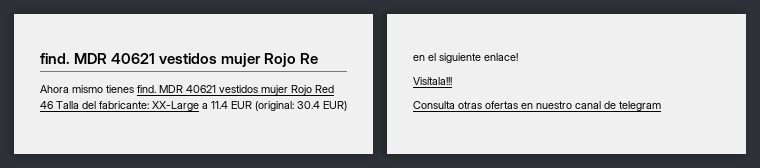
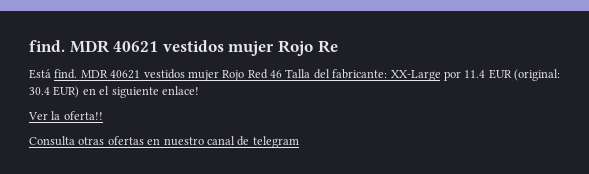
- Ahora mismo tienes find.
+ Está find.
- MDR 40621 vestidos mujer Rojo Red 46 Talla del fabricante: XX-Large a 11.4 EUR (original: 30.4 EUR) en el siguiente enlace!
+ MDR 40621 vestidos mujer Rojo Red 46 Talla del fabricante: XX-Large por 11.4 EUR (original: 30.4 EUR) en el siguiente enlace!
- Visítala!!!
+ Ver la oferta!!

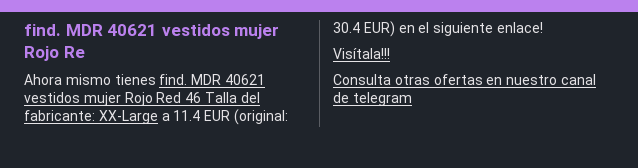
- Está find.
+ Ahora mismo tienes find.
- MDR 40621 vestidos mujer Rojo Red 46 Talla del fabricante: XX-Large por 11.4 EUR (original: 30.4 EUR) en el siguiente enlace!
+ MDR 40621 vestidos mujer Rojo Red 46 Talla del fabricante: XX-Large a 11.4 EUR (original: 30.4 EUR) en el siguiente enlace!
- Ver la oferta!!
+ Visítala!!!

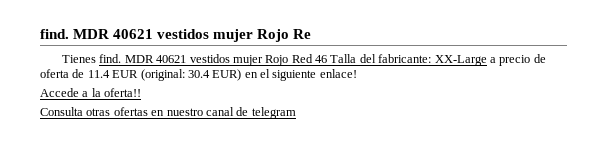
- Ahora mismo tienes find.
+ Tienes find.
- MDR 40621 vestidos mujer Rojo Red 46 Talla del fabricante: XX-Large a 11.4 EUR (original: 30.4 EUR) en el siguiente enlace!
+ MDR 40621 vestidos mujer Rojo Red 46 Talla del fabricante: XX-Large a precio de oferta de 11.4 EUR (original: 30.4 EUR) en el siguiente enlace!
- Visítala!!!
+ Accede a la oferta!!

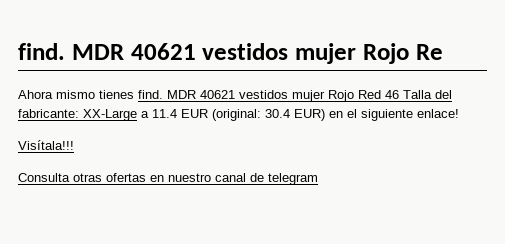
- Tienes find.
+ Ahora mismo tienes find.
- MDR 40621 vestidos mujer Rojo Red 46 Talla del fabricante: XX-Large a precio de oferta de 11.4 EUR (original: 30.4 EUR) en el siguiente enlace!
+ MDR 40621 vestidos mujer Rojo Red 46 Talla del fabricante: XX-Large a 11.4 EUR (original: 30.4 EUR) en el siguiente enlace!
- Accede a la oferta!!
+ Visítala!!!

